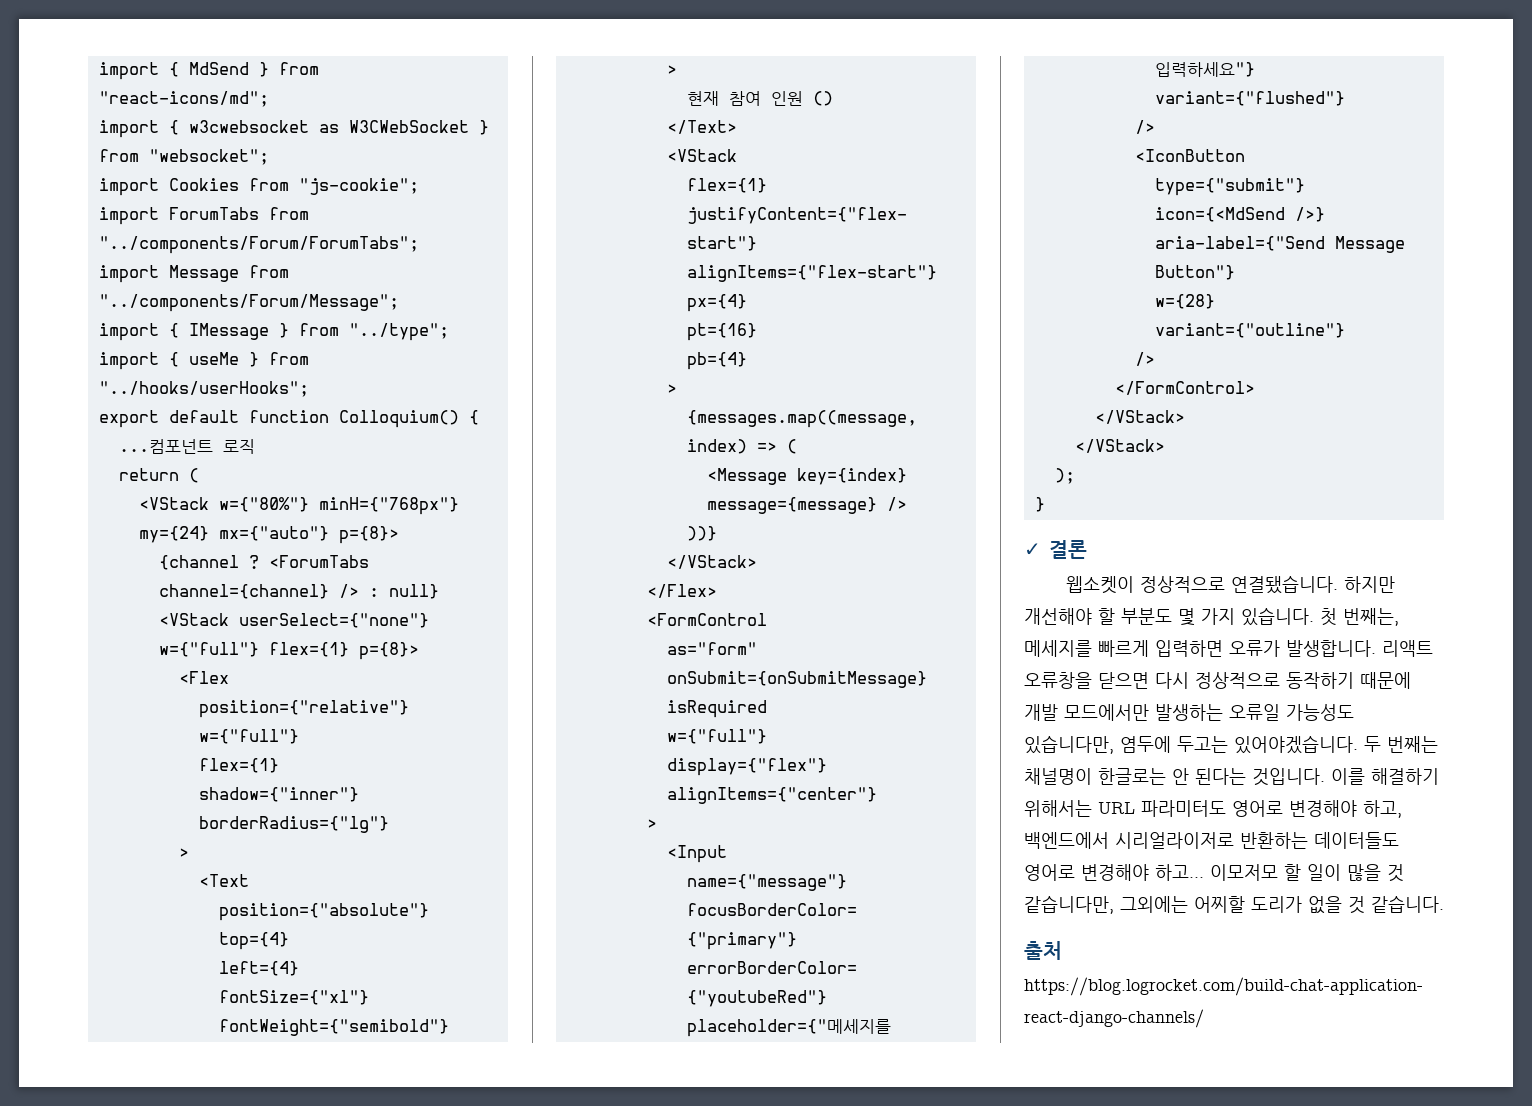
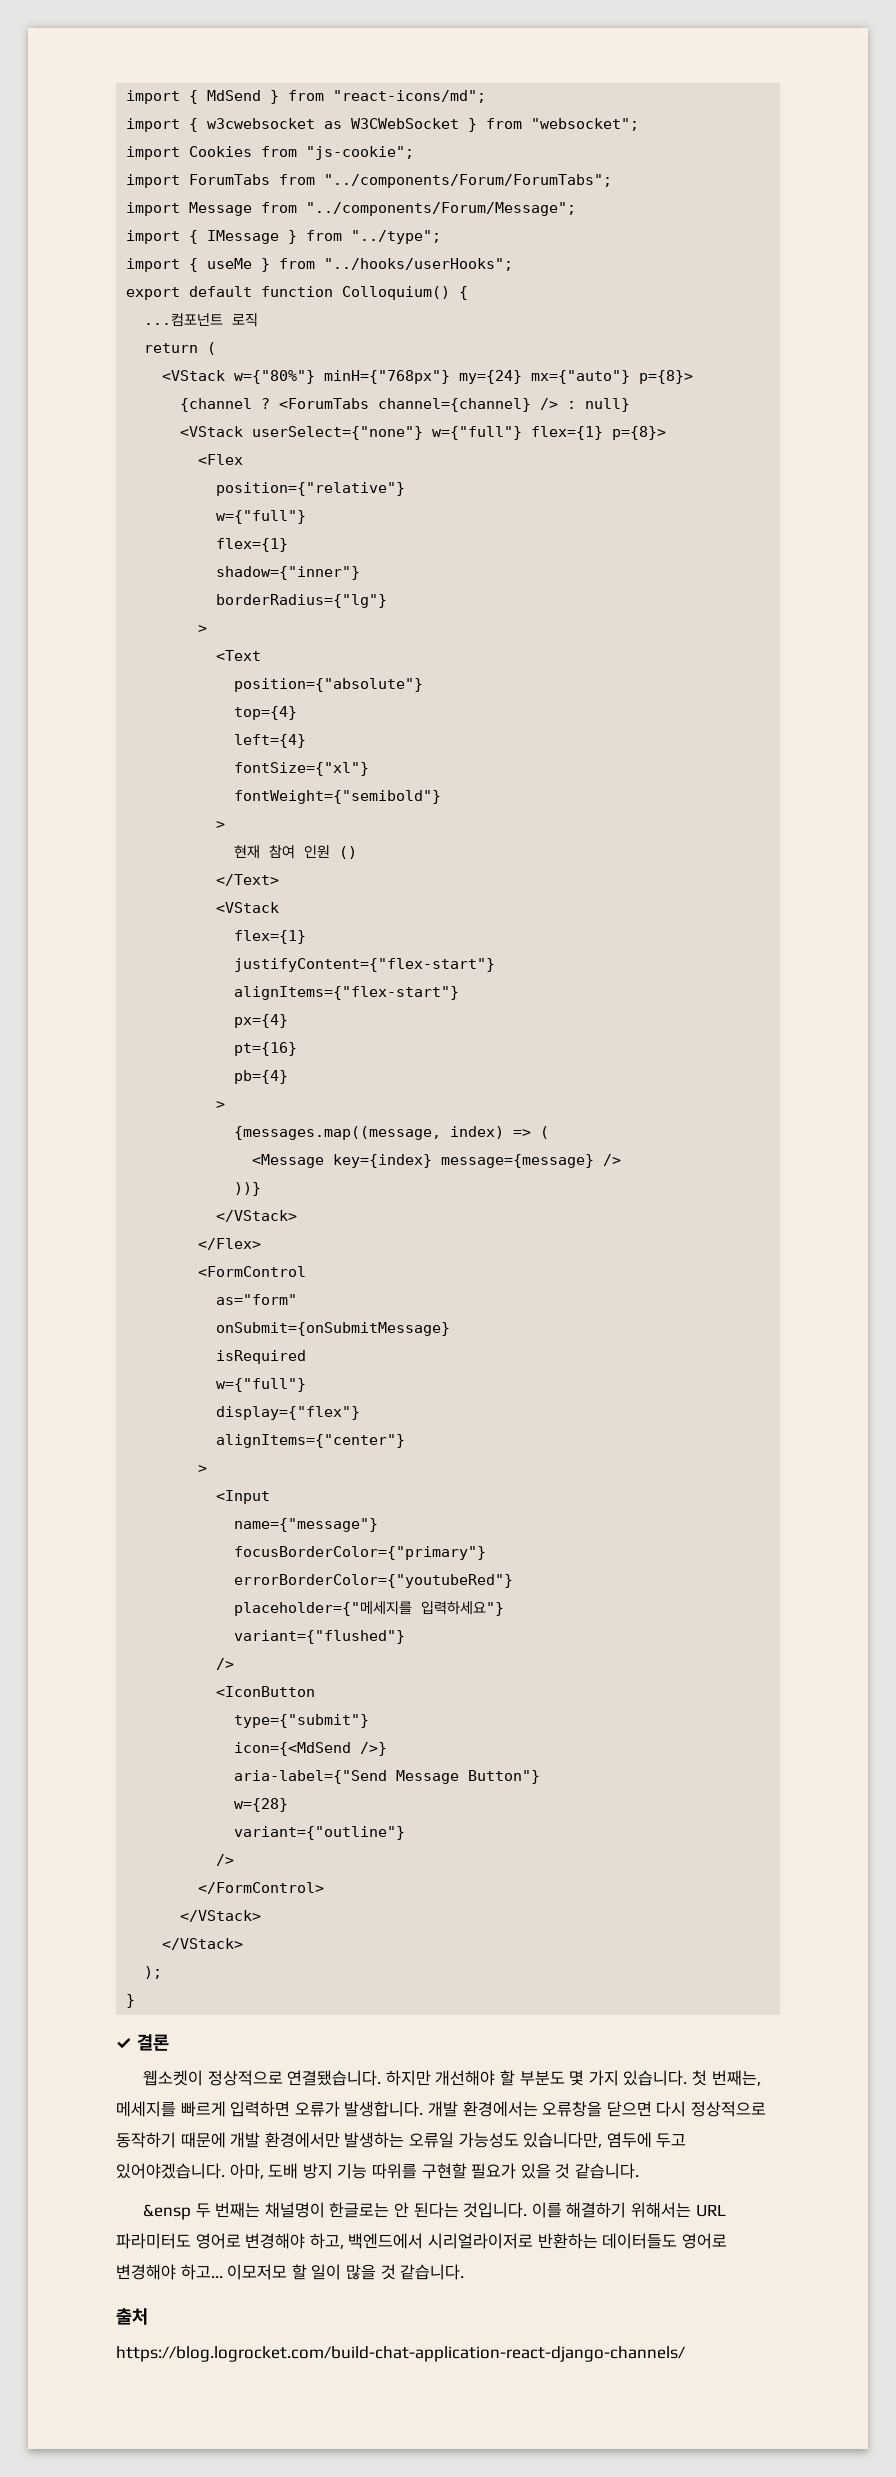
- 리액트 오류창을 닫으면 다시 정상적으로 동작하기 때문에 개발 모드에서만 발생하는 오류일 가능성도 있습니다만, 염두에 두고는 있어야겠습니다. 두 번째는 채널명이 한글로는 안 된다는 것입니다.
+ 개발 환경에서는 오류창을 닫으면 다시 정상적으로 동작하기 때문에 개발 환경에서만 발생하는 오류일 가능성도 있습니다만, 염두에 두고 있어야겠습니다. 아마, 도배 방지 기능 따위를 구현할 필요가 있을 것 같습니다.
+ &ensp 두 번째는 채널명이 한글로는 안 된다는 것입니다.
- 이모저모 할 일이 많을 것 같습니다만, 그외에는 어찌할 도리가 없을 것 같습니다.
+ 이모저모 할 일이 많을 것 같습니다.

